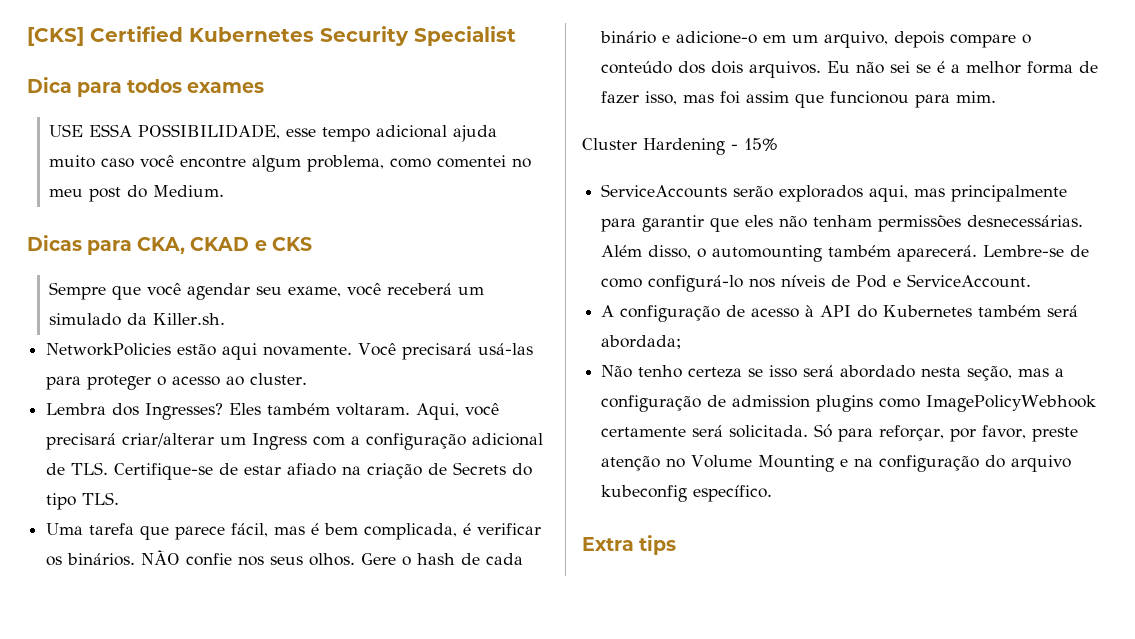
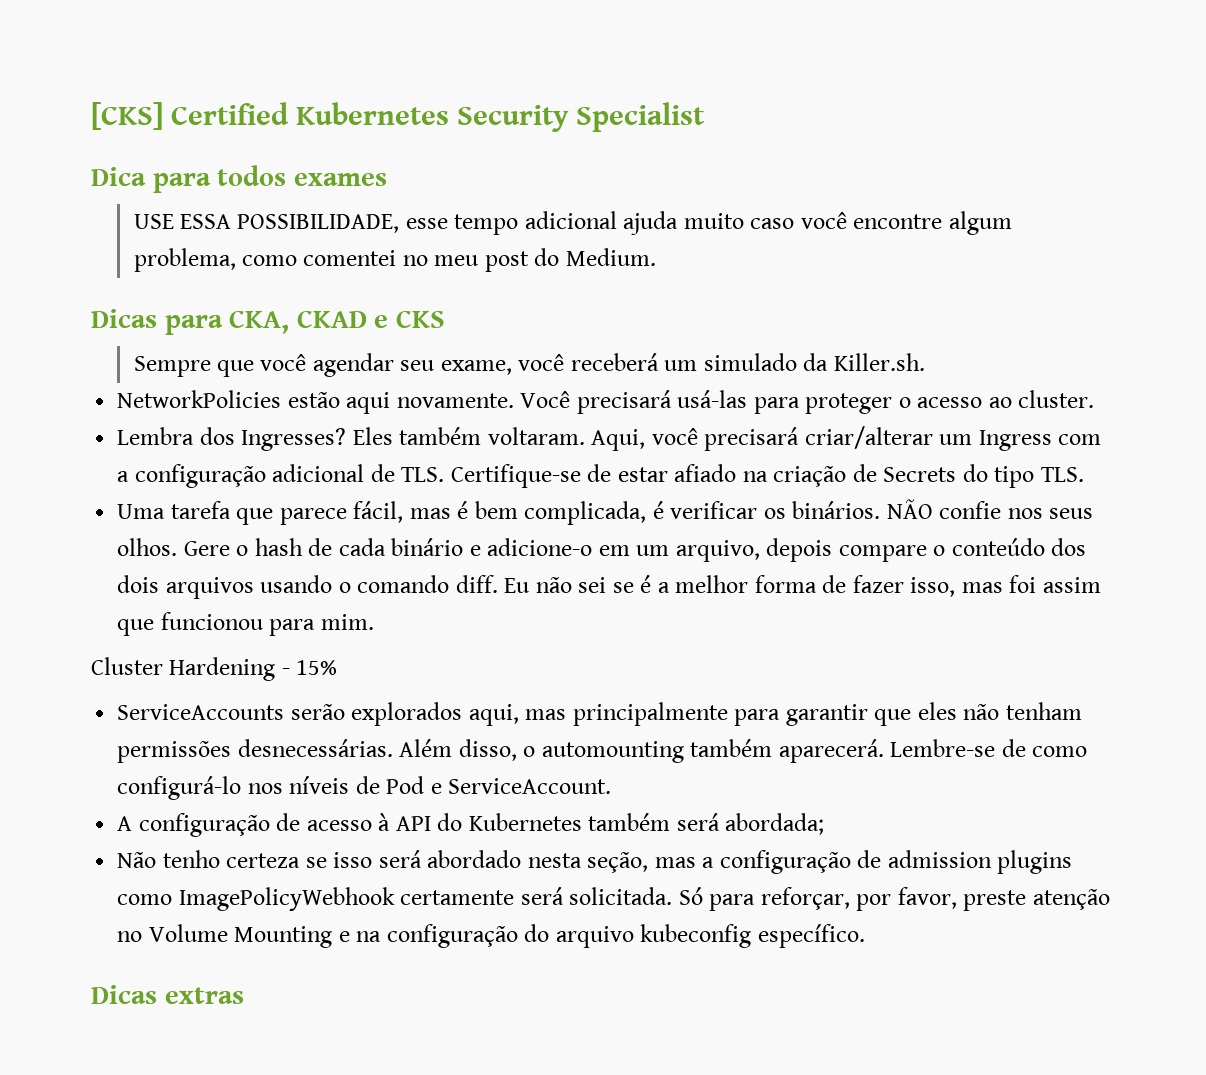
- Gere o hash de cada binário e adicione-o em um arquivo, depois compare o conteúdo dos dois arquivos.
+ Gere o hash de cada binário e adicione-o em um arquivo, depois compare o conteúdo dos dois arquivos usando o comando diff.
- Extra tips
+ Dicas extras

